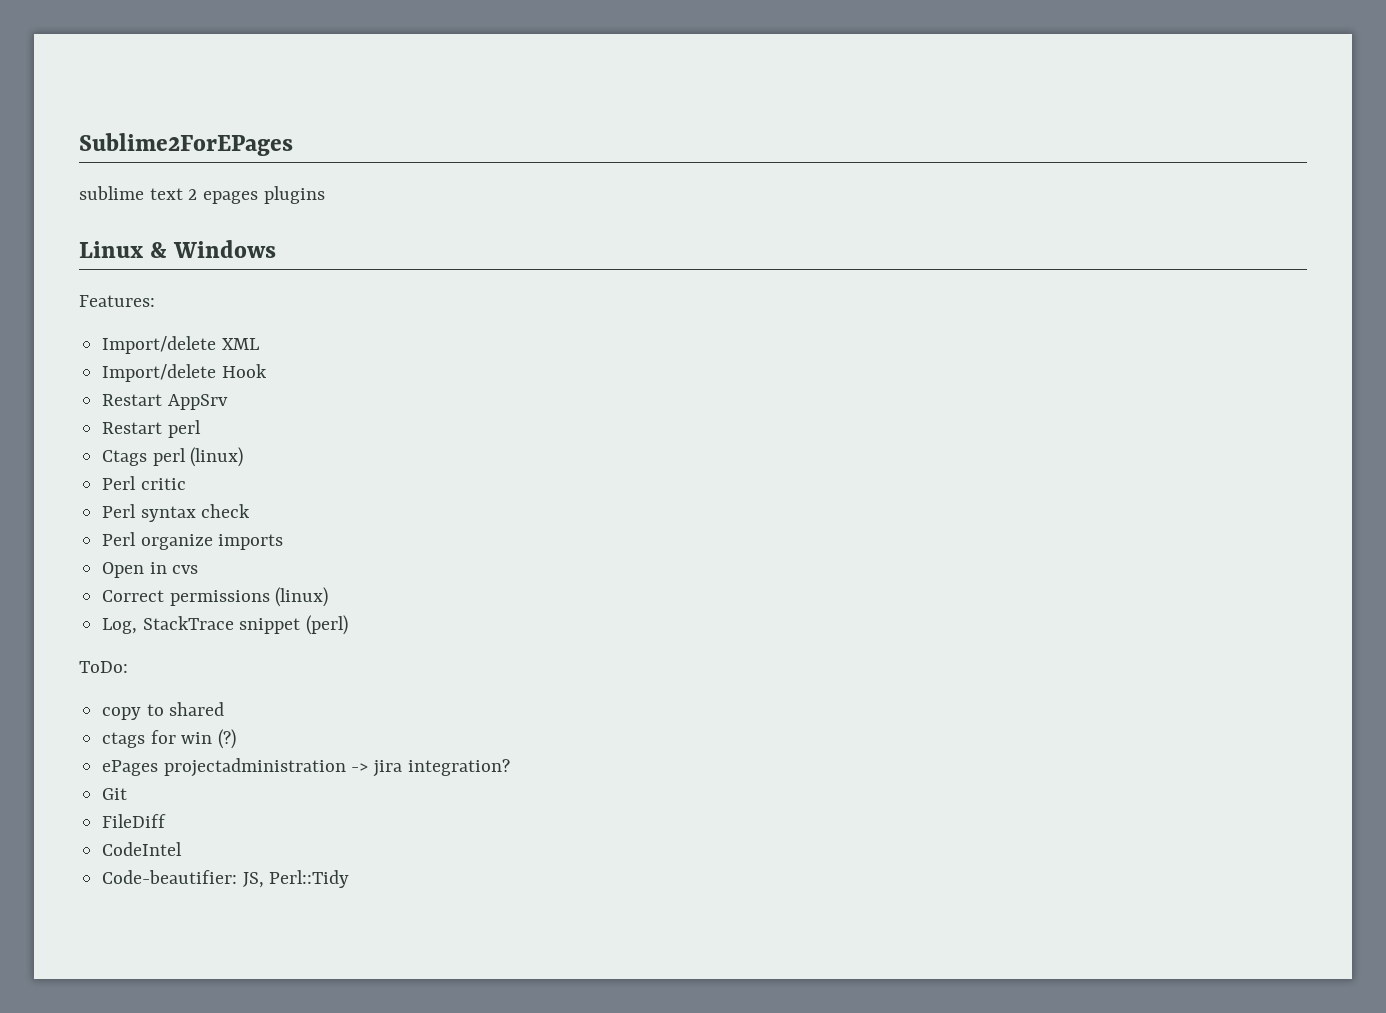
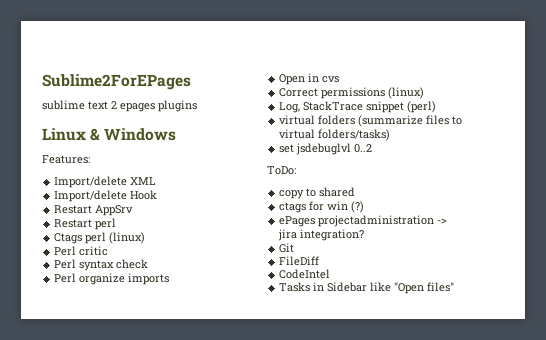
+ virtual folders (summarize files to virtual folders/tasks)
+ set jsdebuglvl 0..2
- Code-beautifier: JS, Perl::Tidy
+ Tasks in Sidebar like "Open files"

